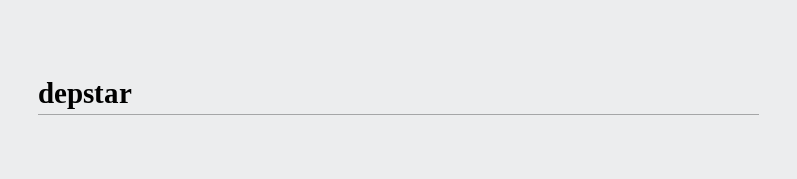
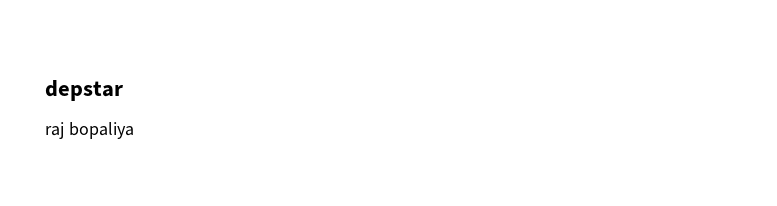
+ raj bopaliya

